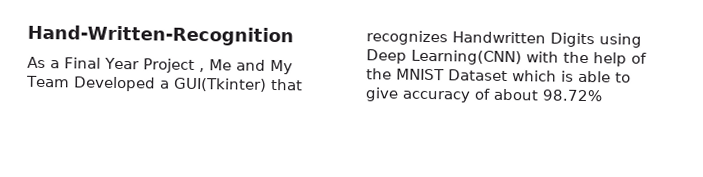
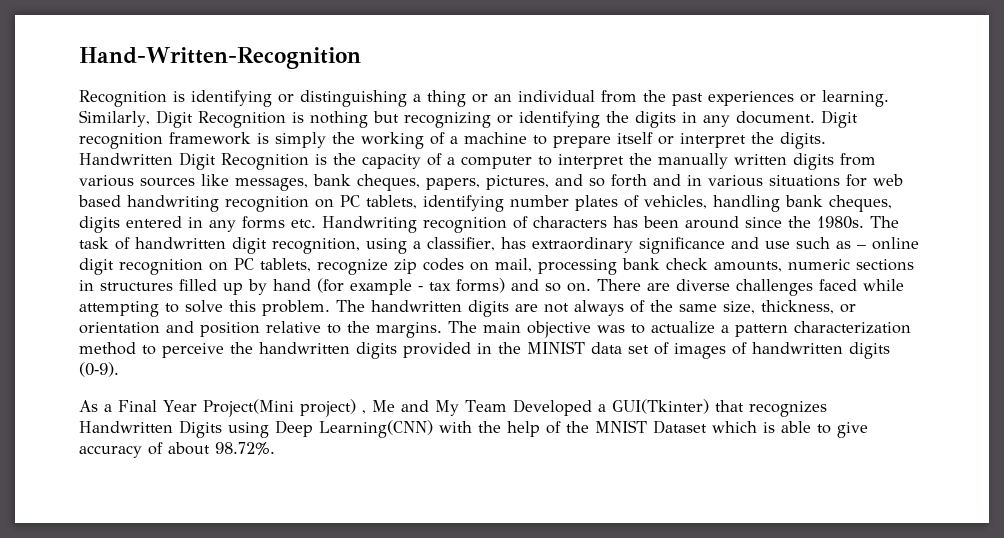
+ Recognition is identifying or distinguishing a thing or an individual from the past experiences or learning. Similarly, Digit Recognition is nothing but recognizing or identifying the digits in any document. Digit recognition framework is simply the working of a machine to prepare itself or interpret the digits. Handwritten Digit Recognition is the capacity of a computer to interpret the manually written digits from various sources like messages, bank cheques, papers, pictures, and so forth and in various situations for web based handwriting recognition on PC tablets, identifying number plates of vehicles, handling bank cheques, digits entered in any forms etc. Handwriting recognition of characters has been around since the 1980s. The task of handwritten digit recognition, using a classifier, has extraordinary significance and use such as – online digit recognition on PC tablets, recognize zip codes on mail, processing bank check amounts, numeric sections in structures filled up by hand (for example ‐ tax forms) and so on. There are diverse challenges faced while attempting to solve this problem. The handwritten digits are not always of the same size, thickness, or orientation and position relative to the margins. The main objective was to actualize a pattern characterization method to perceive the handwritten digits provided in the MINIST data set of images of handwritten digits (0‐9).
- As a Final Year Project , Me and My Team Developed a GUI(Tkinter) that recognizes Handwritten Digits using Deep Learning(CNN) with the help of the MNIST Dataset which is able to give accuracy of about 98.72%
+ As a Final Year Project(Mini project) , Me and My Team Developed a GUI(Tkinter) that recognizes Handwritten Digits using Deep Learning(CNN) with the help of the MNIST Dataset which is able to give accuracy of about 98.72%.

